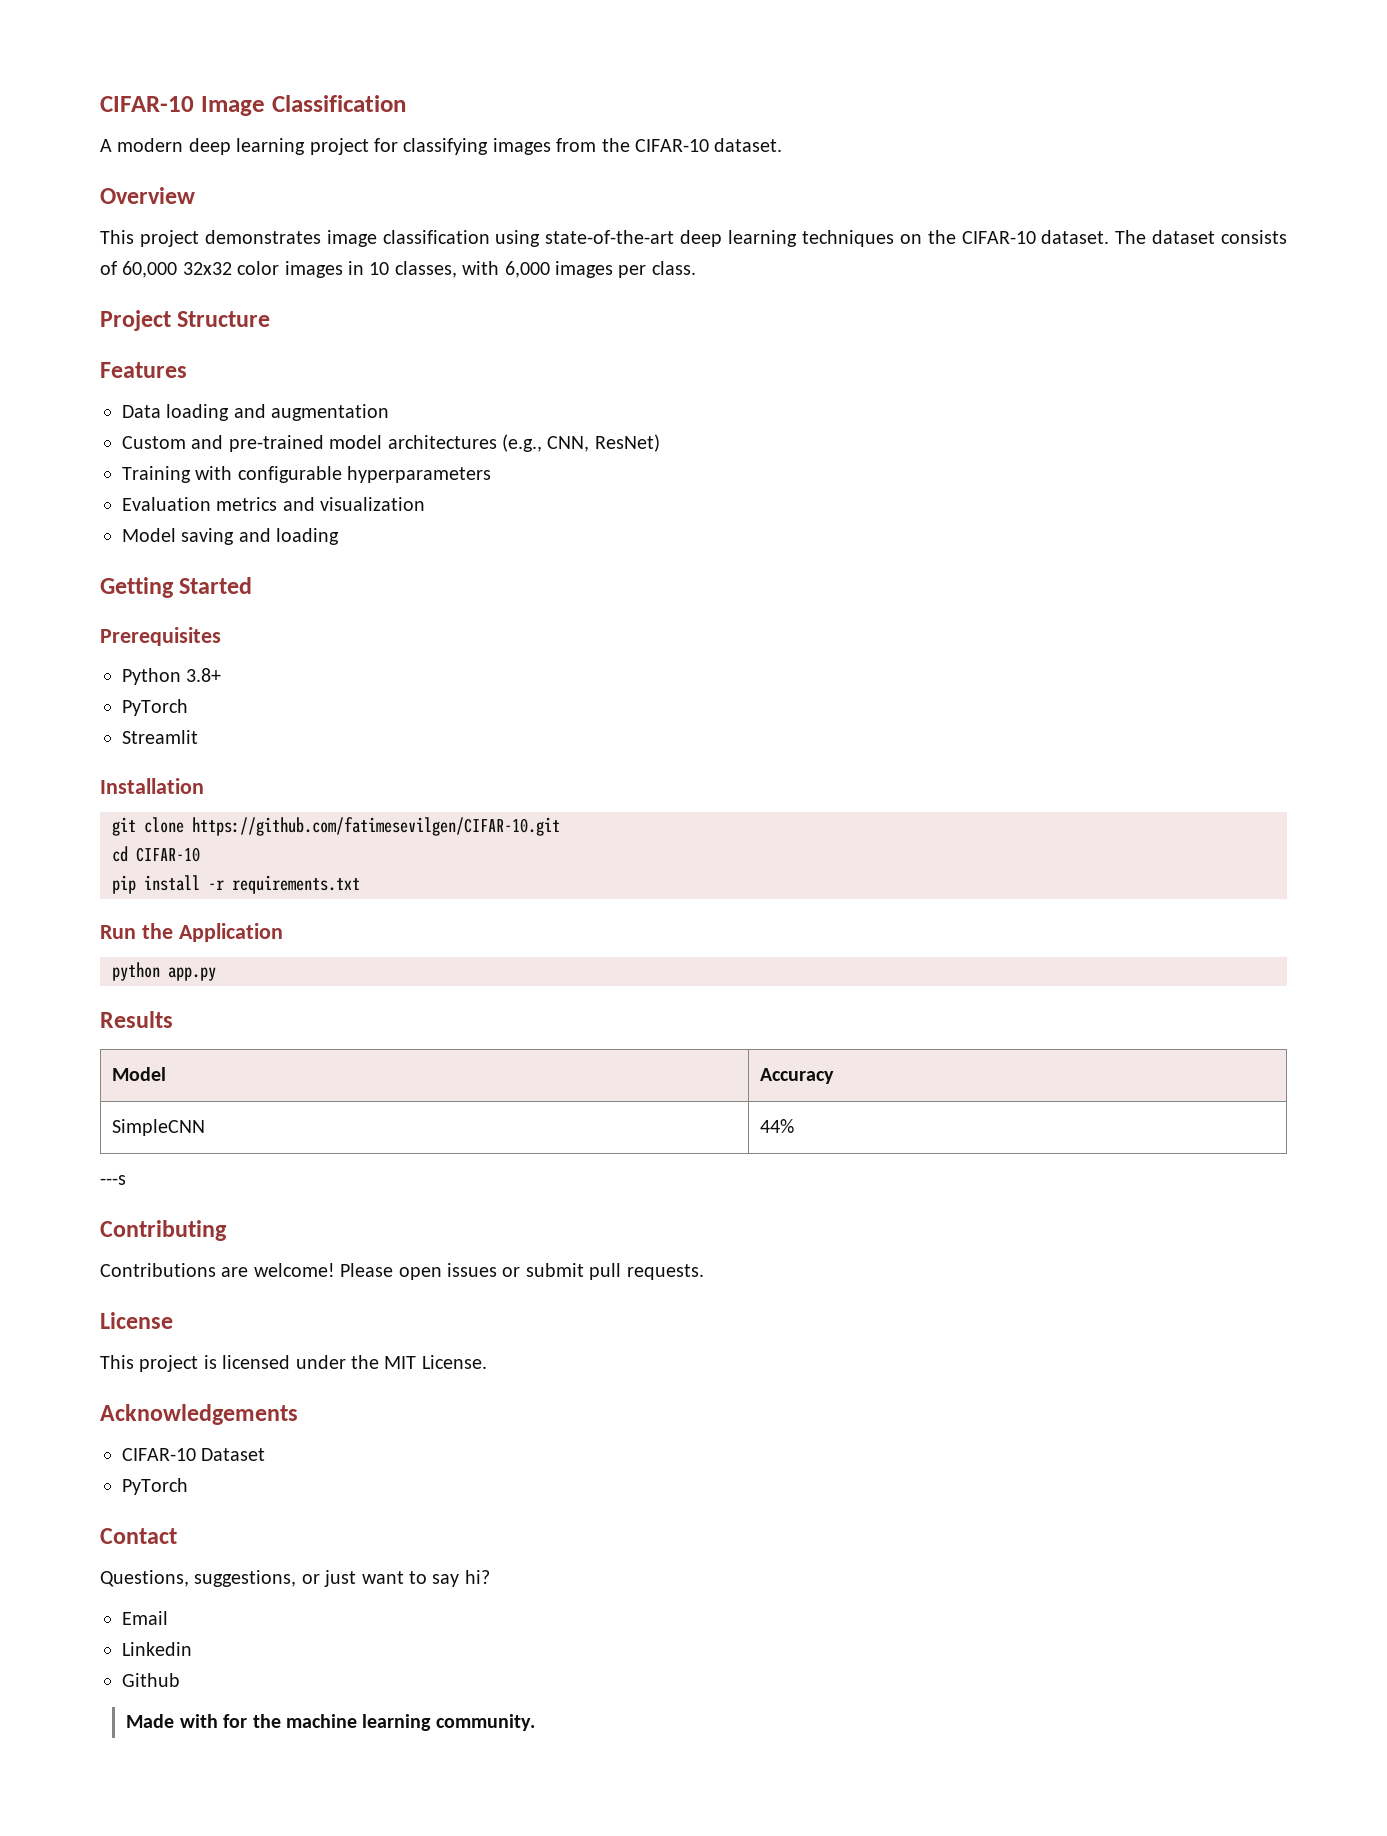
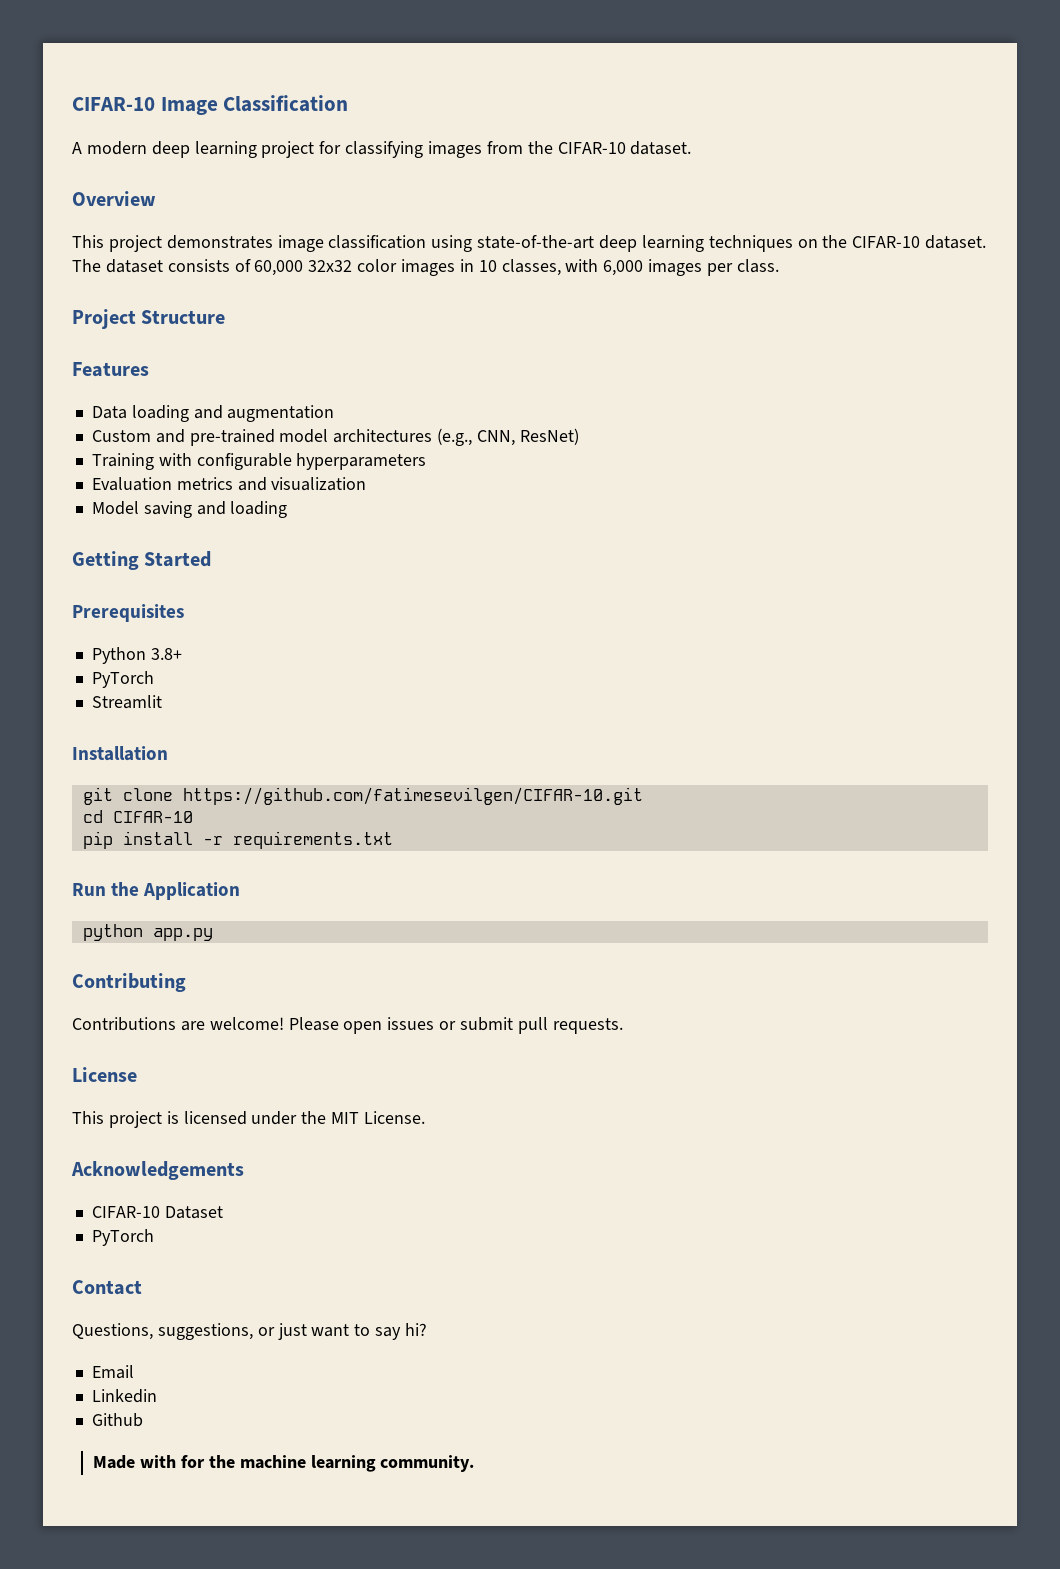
- Results
- Model | Accuracy
- SimpleCNN | 44%
- ---s

